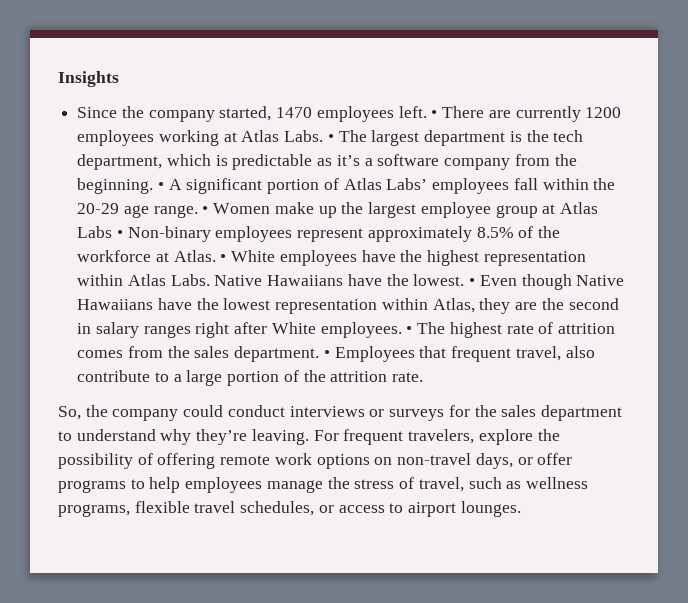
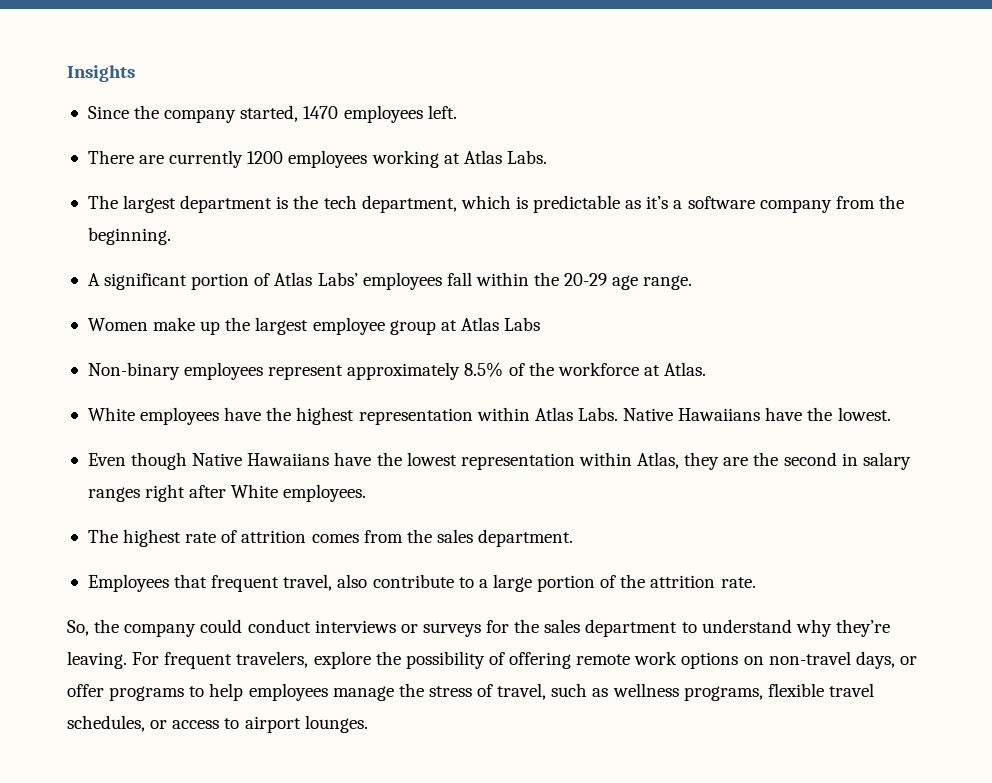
- Since the company started, 1470 employees left. • There are currently 1200 employees working at Atlas Labs. • The largest department is the tech department, which is predictable as it’s a software company from the beginning. • A significant portion of Atlas Labs’ employees fall within the 20-29 age range. • Women make up the largest employee group at Atlas Labs • Non-binary employees represent approximately 8.5% of the workforce at Atlas. • White employees have the highest representation within Atlas Labs.
+ Since the company started, 1470 employees left.
+ There are currently 1200 employees working at Atlas Labs.
+ The largest department is the tech department, which is predictable as it’s a software company from the beginning.
+ A significant portion of Atlas Labs’ employees fall within the 20-29 age range.
+ Women make up the largest employee group at Atlas Labs
+ Non-binary employees represent approximately 8.5% of the workforce at Atlas.
+ White employees have the highest representation within Atlas Labs.
- Native Hawaiians have the lowest. • Even though Native Hawaiians have the lowest representation within Atlas, they are the second in salary ranges right after White employees. • The highest rate of attrition comes from the sales department. • Employees that frequent travel, also contribute to a large portion of the attrition rate.
+ Native Hawaiians have the lowest.
+ Even though Native Hawaiians have the lowest representation within Atlas, they are the second in salary ranges right after White employees.
+ The highest rate of attrition comes from the sales department.
+ Employees that frequent travel, also contribute to a large portion of the attrition rate.

